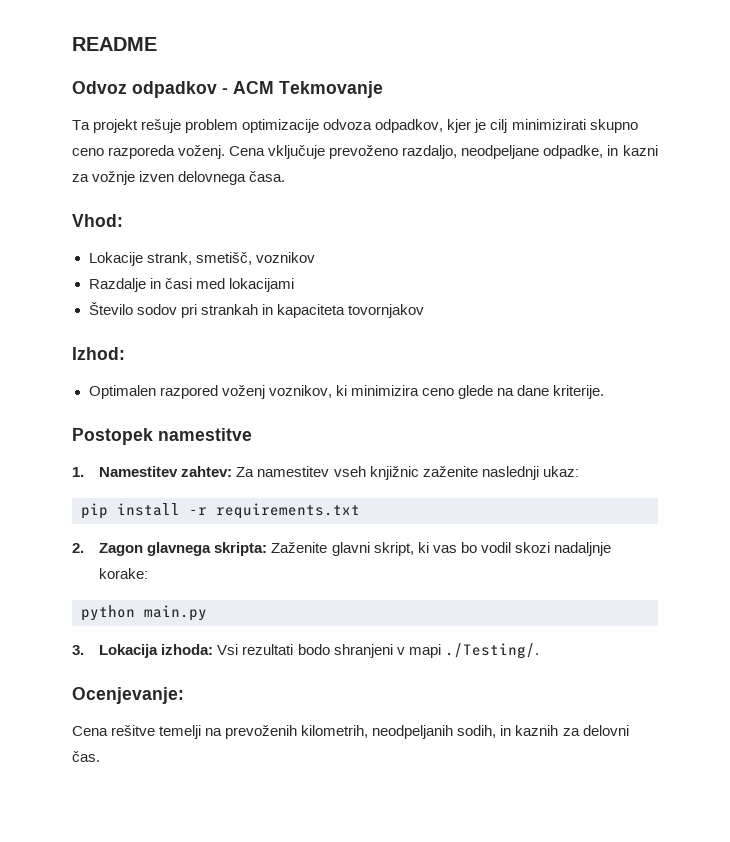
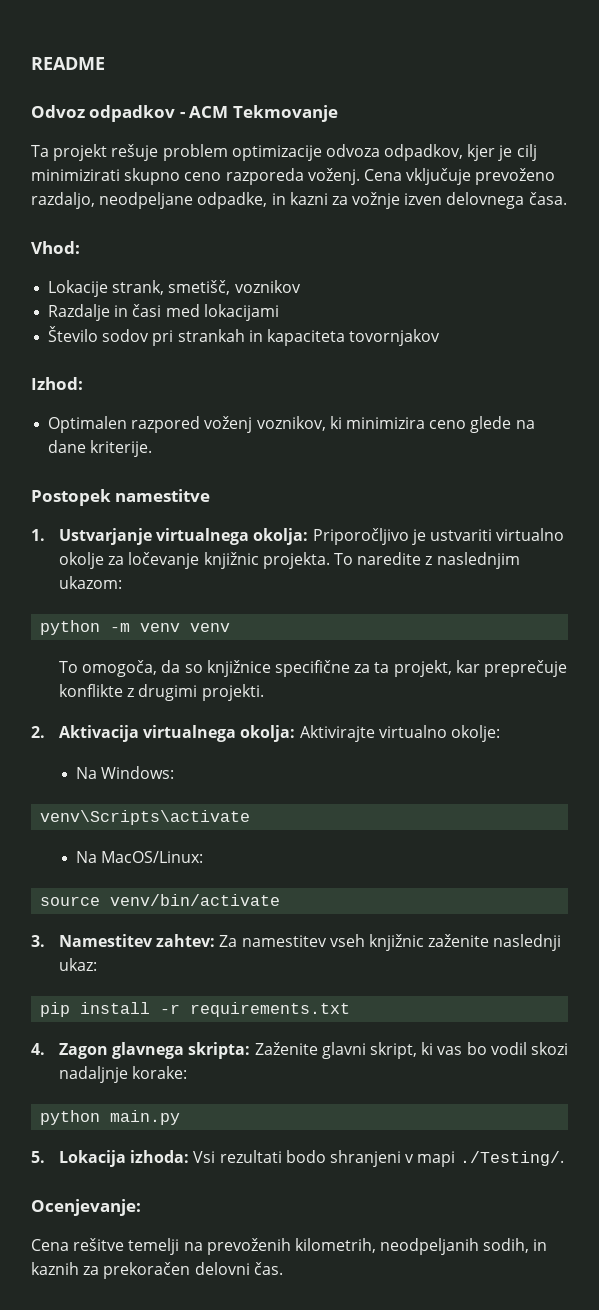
- 1. Namestitev zahtev: Za namestitev vseh knjižnic zaženite naslednji ukaz:
+ 1. Ustvarjanje virtualnega okolja: Priporočljivo je ustvariti virtualno okolje za ločevanje knjižnic projekta. To naredite z naslednjim ukazom:
+ python -m venv venv
+ To omogoča, da so knjižnice specifične za ta projekt, kar preprečuje konflikte z drugimi projekti.
+ 2. Aktivacija virtualnega okolja: Aktivirajte virtualno okolje:
+ Na Windows:
+ venv\Scripts\activate
+ Na MacOS/Linux:
+ source venv/bin/activate
+ 3. Namestitev zahtev: Za namestitev vseh knjižnic zaženite naslednji ukaz:
- 2. Zagon glavnega skripta: Zaženite glavni skript, ki vas bo vodil skozi nadaljnje korake:
+ 4. Zagon glavnega skripta: Zaženite glavni skript, ki vas bo vodil skozi nadaljnje korake:
- 3. Lokacija izhoda: Vsi rezultati bodo shranjeni v mapi ./Testing/.
+ 5. Lokacija izhoda: Vsi rezultati bodo shranjeni v mapi ./Testing/.
- Cena rešitve temelji na prevoženih kilometrih, neodpeljanih sodih, in kaznih za delovni čas.
+ Cena rešitve temelji na prevoženih kilometrih, neodpeljanih sodih, in kaznih za prekoračen delovni čas.

